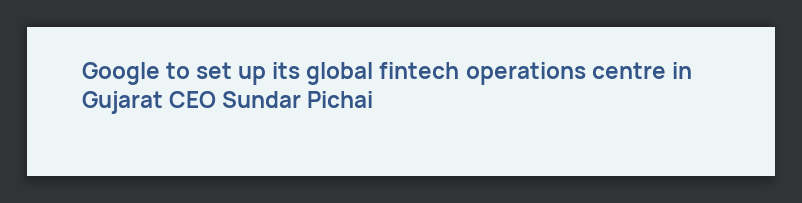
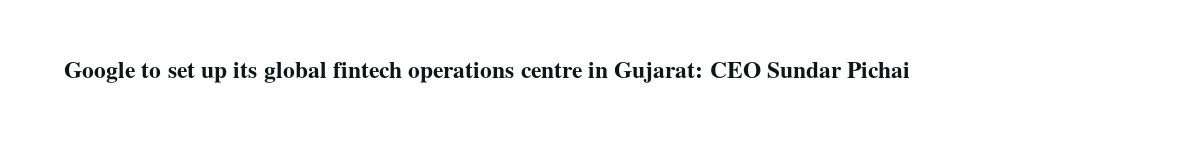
- Google to set up its global fintech operations centre in Gujarat CEO Sundar Pichai
+ Google to set up its global fintech operations centre in Gujarat: CEO Sundar Pichai

